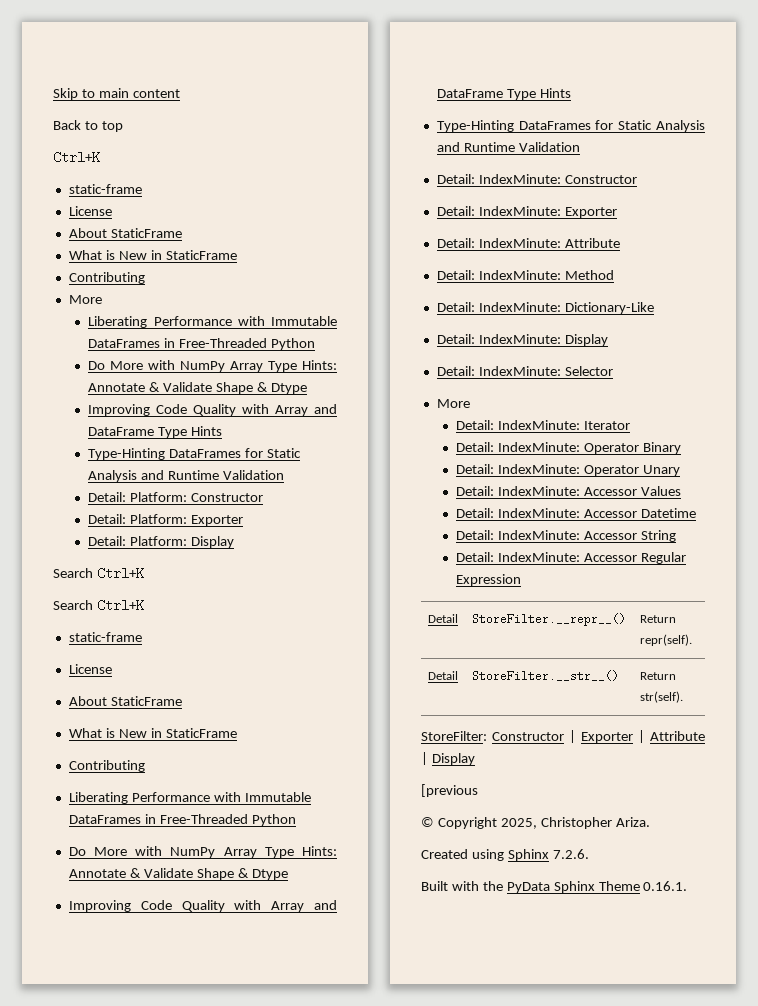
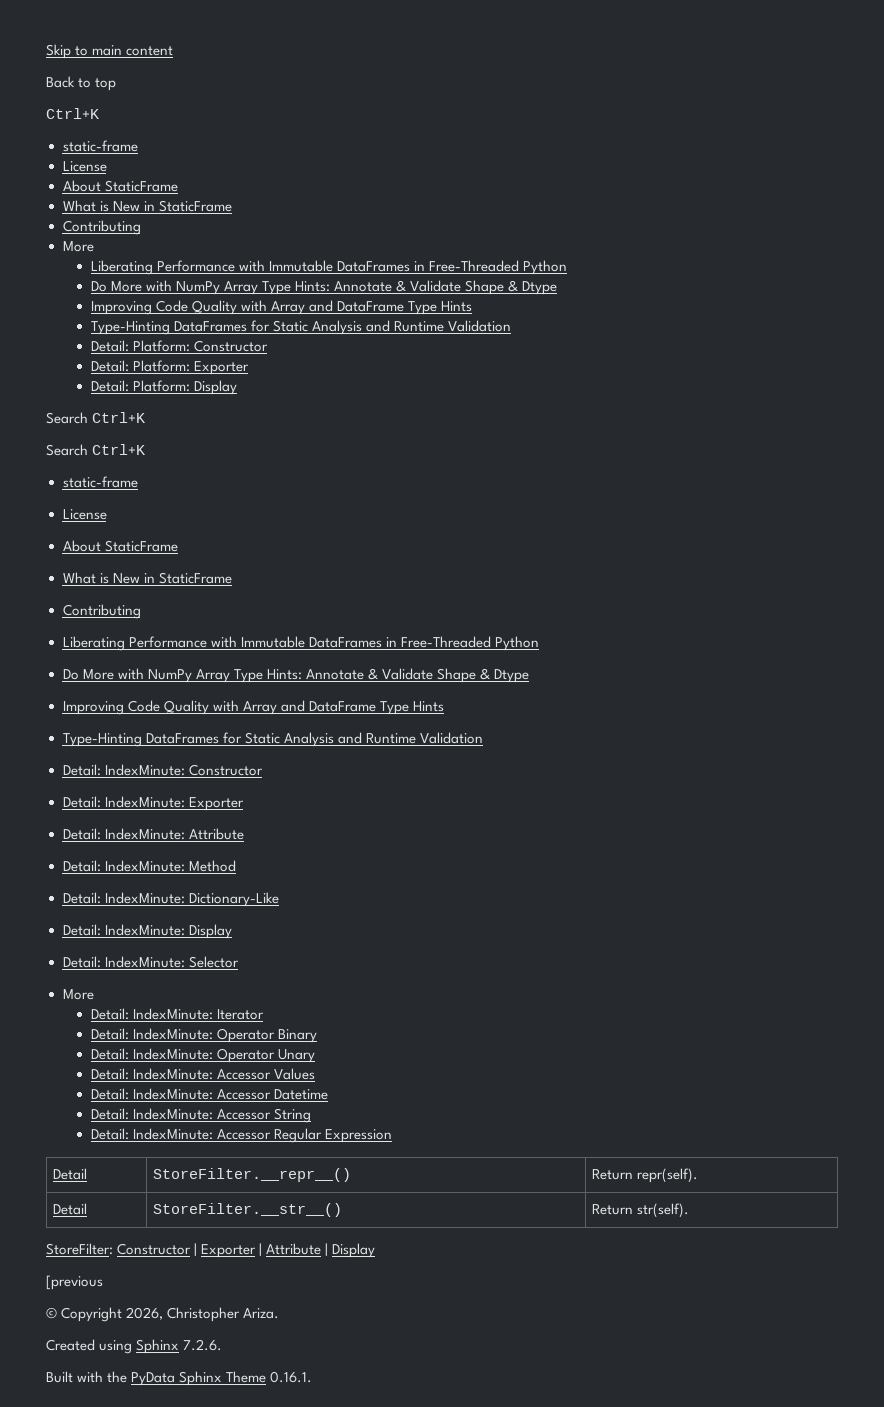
- © Copyright 2025, Christopher Ariza.
+ © Copyright 2026, Christopher Ariza.

